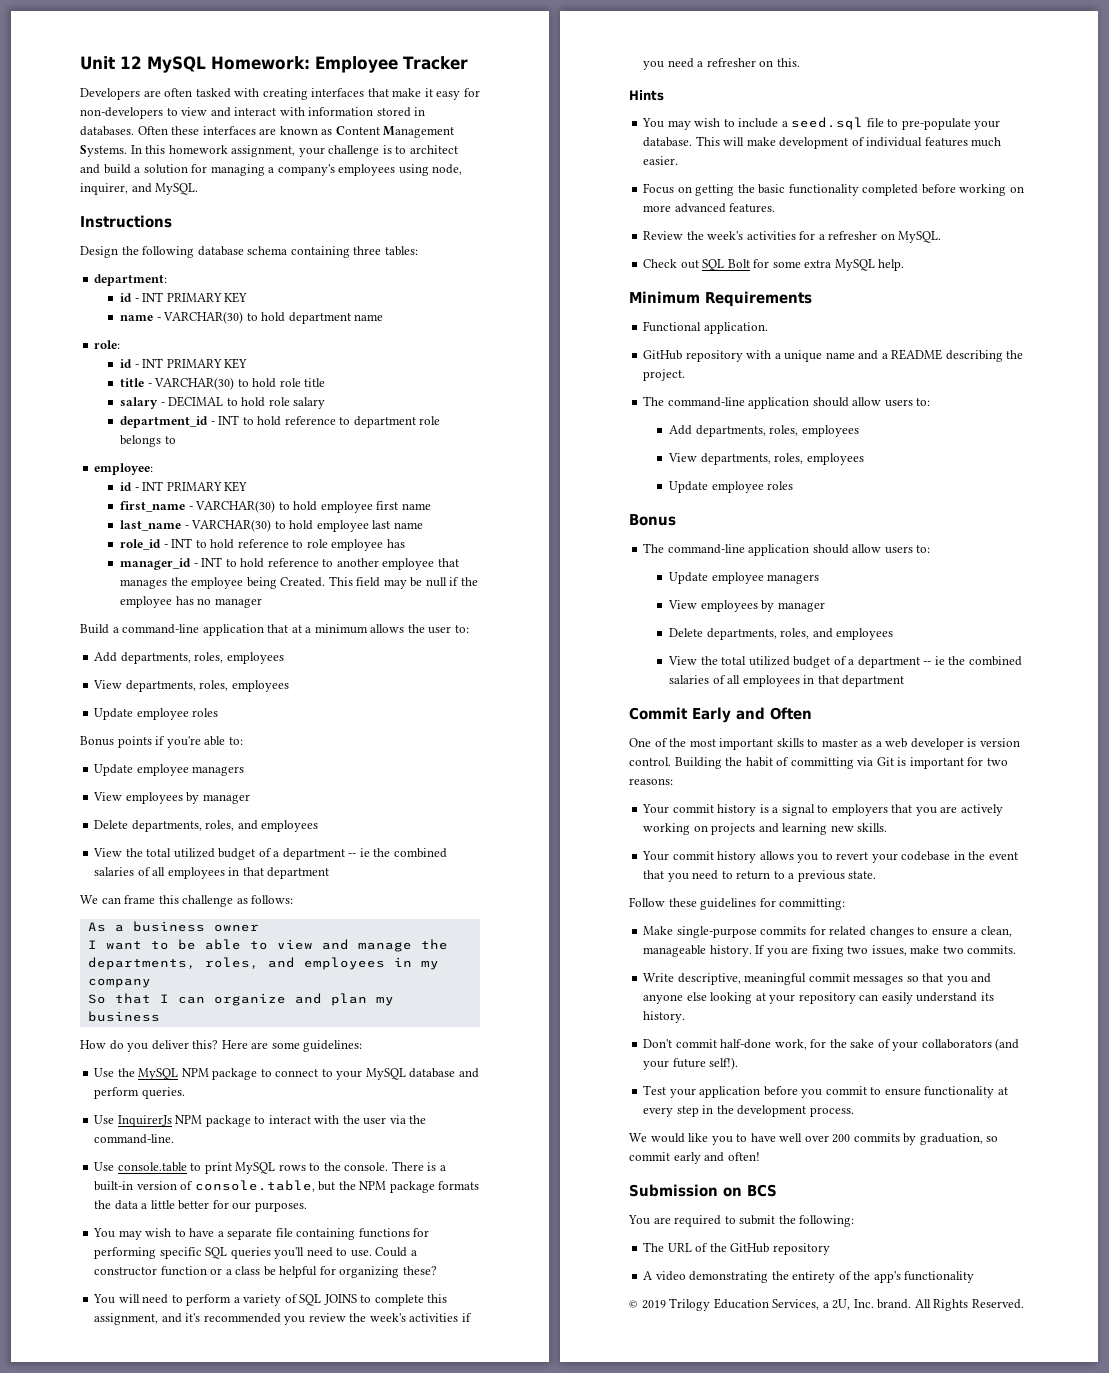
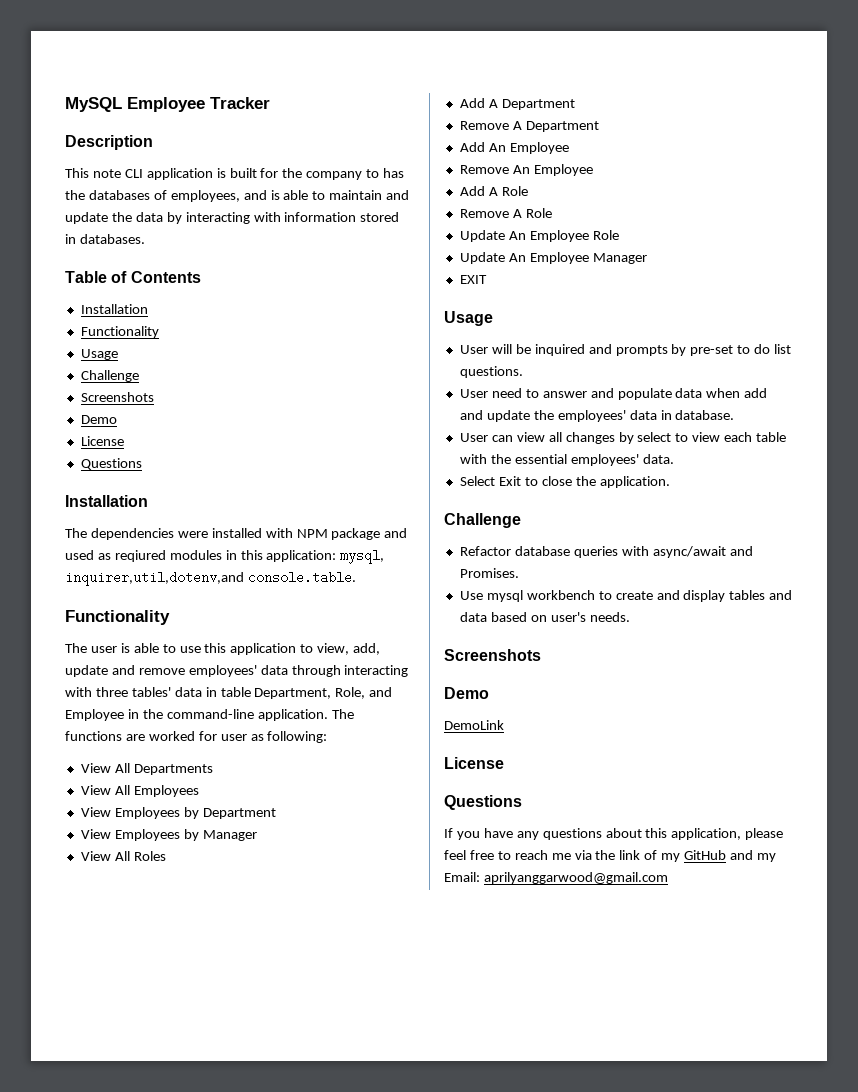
- Unit 12 MySQL Homework: Employee Tracker
- Developers are often tasked with creating interfaces that make it easy for non-developers to view and interact with information stored in databases. Often these interfaces are known as Content Management Systems. In this homework assignment, your challenge is to architect and build a solution for managing a company's employees using node, inquirer, and MySQL.
- Instructions
- Design the following database schema containing three tables:
- department:
- id - INT PRIMARY KEY
- name - VARCHAR(30) to hold department name
- role:
- id - INT PRIMARY KEY
- title - VARCHAR(30) to hold role title
- salary - DECIMAL to hold role salary
- department_id - INT to hold reference to department role belongs to
- employee:
- id - INT PRIMARY KEY
- first_name - VARCHAR(30) to hold employee first name
- last_name - VARCHAR(30) to hold employee last name
- role_id - INT to hold reference to role employee has
- manager_id - INT to hold reference to another employee that manages the employee being Created. This field may be null if the employee has no manager
- Build a command-line application that at a minimum allows the user to:
- Add departments, roles, employees
- View departments, roles, employees
- Update employee roles
- Bonus points if you're able to:
- Update employee managers
- View employees by manager
- Delete departments, roles, and employees
- View the total utilized budget of a department -- ie the combined salaries of all employees in that department
- We can frame this challenge as follows:
- As a business owner
- I want to be able to view and manage the departments, roles, and employees in my company
- So that I can organize and plan my business
- How do you deliver this? Here are some guidelines:
- Use the MySQL NPM package to connect to your MySQL database and perform queries.
- Use InquirerJs NPM package to interact with the user via the command-line.
- Use console.table to print MySQL rows to the console. There is a built-in version of console.table, but the NPM package formats the data a little better for our purposes.
- You may wish to have a separate file containing functions for performing specific SQL queries you'll need to use. Could a constructor function or a class be helpful for organizing these?
- You will need to perform a variety of SQL JOINS to complete this assignment, and it's recommended you review the week's activities if you need a refresher on this.
- Hints
- You may wish to include a seed.sql file to pre-populate your database. This will make development of individual features much easier.
- Focus on getting the basic functionality completed before working on more advanced features.
- Review the week's activities for a refresher on MySQL.
- Check out SQL Bolt for some extra MySQL help.
- Minimum Requirements
- Functional application.
- GitHub repository with a unique name and a README describing the project.
- The command-line application should allow users to:
- Add departments, roles, employees
- View departments, roles, employees
- Update employee roles
- Bonus
- The command-line application should allow users to:
- Update employee managers
- View employees by manager
- Delete departments, roles, and employees
- View the total utilized budget of a department -- ie the combined salaries of all employees in that department
- Commit Early and Often
- One of the most important skills to master as a web developer is version control. Building the habit of committing via Git is important for two reasons:
- Your commit history is a signal to employers that you are actively working on projects and learning new skills.
- Your commit history allows you to revert your codebase in the event that you need to return to a previous state.
- Follow these guidelines for committing:
- Make single-purpose commits for related changes to ensure a clean, manageable history. If you are fixing two issues, make two commits.
- Write descriptive, meaningful commit messages so that you and anyone else looking at your repository can easily understand its history.
- Don't commit half-done work, for the sake of your collaborators (and your future self!).
- Test your application before you commit to ensure functionality at every step in the development process.
- We would like you to have well over 200 commits by graduation, so commit early and often!
- Submission on BCS
- You are required to submit the following:
- The URL of the GitHub repository
- A video demonstrating the entirety of the app's functionality
- © 2019 Trilogy Education Services, a 2U, Inc. brand. All Rights Reserved.
+ MySQL Employee Tracker
+ Description
+ This note CLI application is built for the company to has the databases of employees, and is able to maintain and update the data by interacting with information stored in databases.
+ Table of Contents
+ Installation
+ Functionality
+ Usage
+ Challenge
+ Screenshots
+ Demo
+ License
+ Questions
+ Installation
+ The dependencies were installed with NPM package and used as reqiured modules in this application: mysql, inquirer,util,dotenv,and console.table.
+ Functionality
+ The user is able to use this application to view, add, update and remove employees' data through interacting with three tables' data in table Department, Role, and Employee in the command-line application. The functions are worked for user as following:
+ View All Departments
+ View All Employees
+ View Employees by Department
+ View Employees by Manager
+ View All Roles
+ Add A Department
+ Remove A Department
+ Add An Employee
+ Remove An Employee
+ Add A Role
+ Remove A Role
+ Update An Employee Role
+ Update An Employee Manager
+ EXIT
+ Usage
+ User will be inquired and prompts by pre-set to do list questions.
+ User need to answer and populate data when add and update the employees' data in database.
+ User can view all changes by select to view each table with the essential employees' data.
+ Select Exit to close the application.
+ Challenge
+ Refactor database queries with async/await and Promises.
+ Use mysql workbench to create and display tables and data based on user's needs.
+ Screenshots
+ Demo
+ DemoLink
+ License
+ Questions
+ If you have any questions about this application, please feel free to reach me via the link of my GitHub and my Email: aprilyanggarwood@gmail.com

